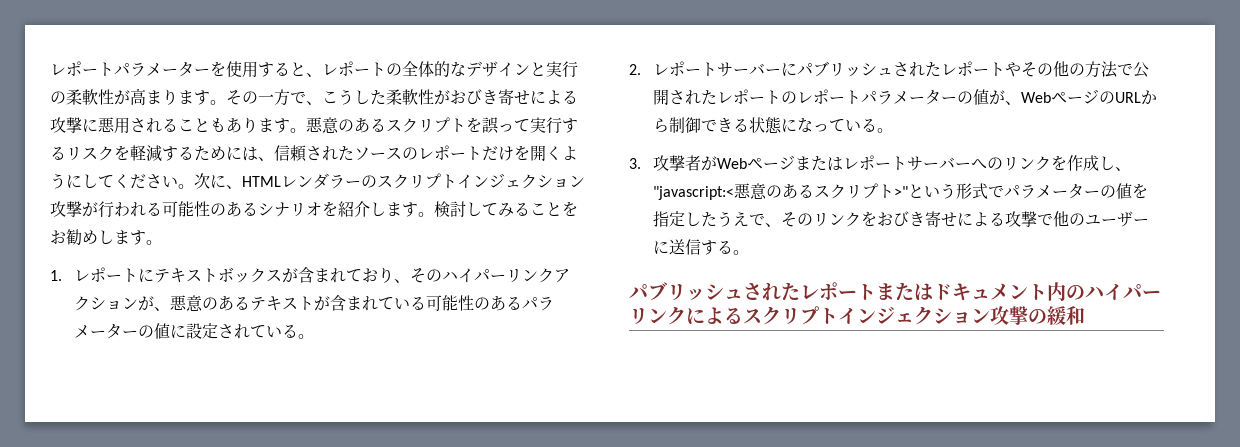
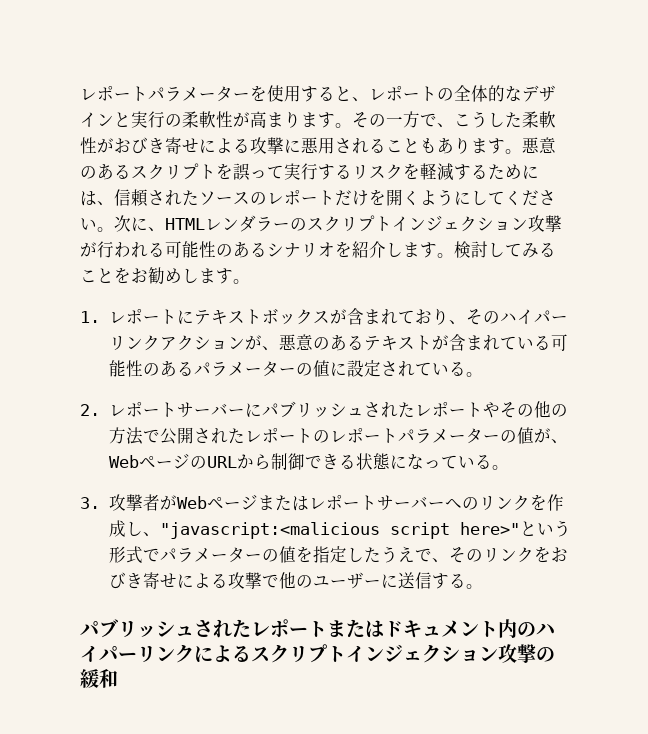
- 3.攻撃者がWebページまたはレポートサーバーへのリンクを作成し、"javascript:<悪意のあるスクリプト>"という形式でパラメーターの値を指定したうえで、そのリンクをおびき寄せによる攻撃で他のユーザーに送信する。
+ 3.攻撃者がWebページまたはレポートサーバーへのリンクを作成し、"javascript:<malicious script here>"という形式でパラメーターの値を指定したうえで、そのリンクをおびき寄せによる攻撃で他のユーザーに送信する。

